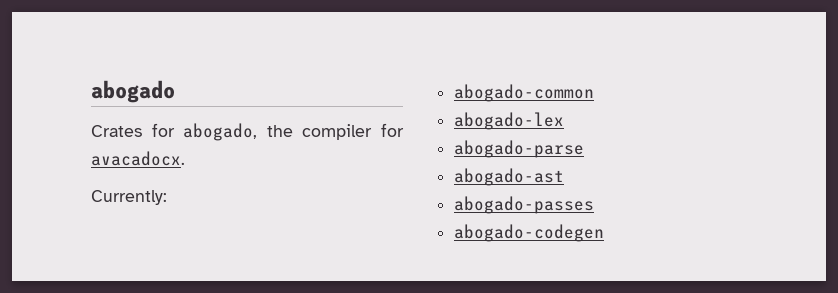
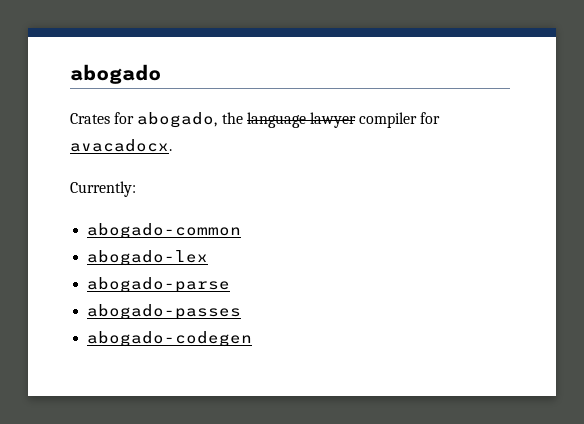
- Crates for abogado, the compiler for avacadocx.
+ Crates for abogado, the language lawyer compiler for avacadocx.
- abogado-ast

